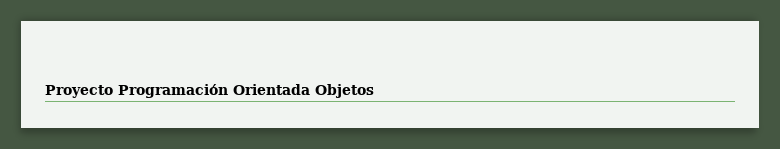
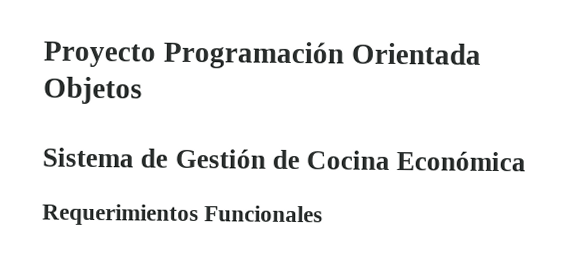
+ Sistema de Gestión de Cocina Económica
+ Requerimientos Funcionales

